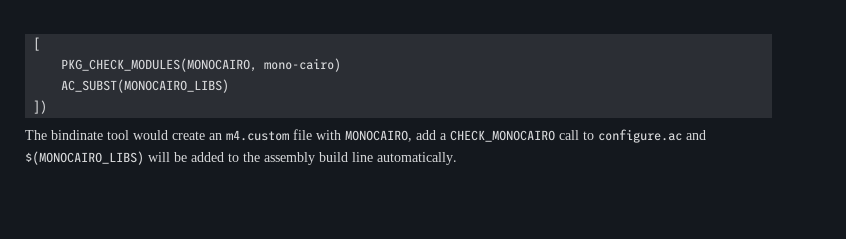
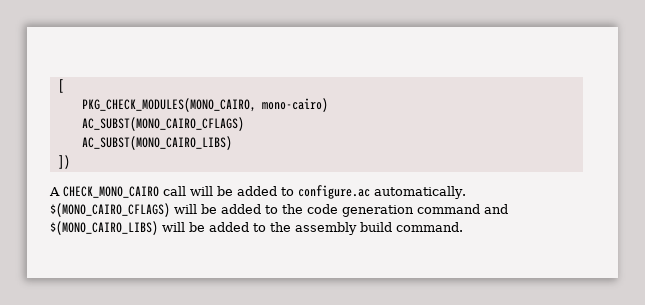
- PKG_CHECK_MODULES(MONOCAIRO, mono-cairo)
+ PKG_CHECK_MODULES(MONO_CAIRO, mono-cairo)
- AC_SUBST(MONOCAIRO_LIBS)
+ AC_SUBST(MONO_CAIRO_CFLAGS)
+ AC_SUBST(MONO_CAIRO_LIBS)
- The bindinate tool would create an m4.custom file with MONOCAIRO, add a CHECK_MONOCAIRO call to configure.ac and $(MONOCAIRO_LIBS) will be added to the assembly build line automatically.
+ A CHECK_MONO_CAIRO call will be added to configure.ac automatically. $(MONO_CAIRO_CFLAGS) will be added to the code generation command and $(MONO_CAIRO_LIBS) will be added to the assembly build command.

